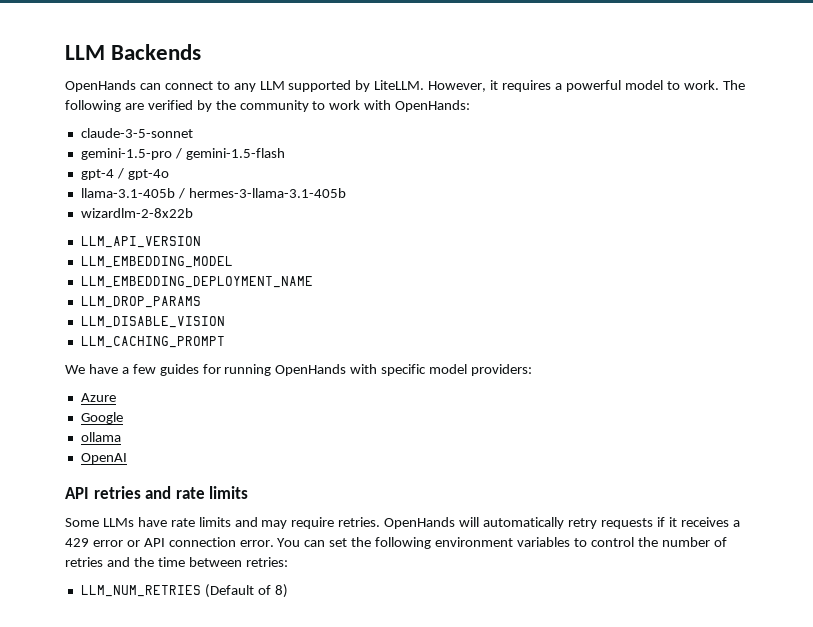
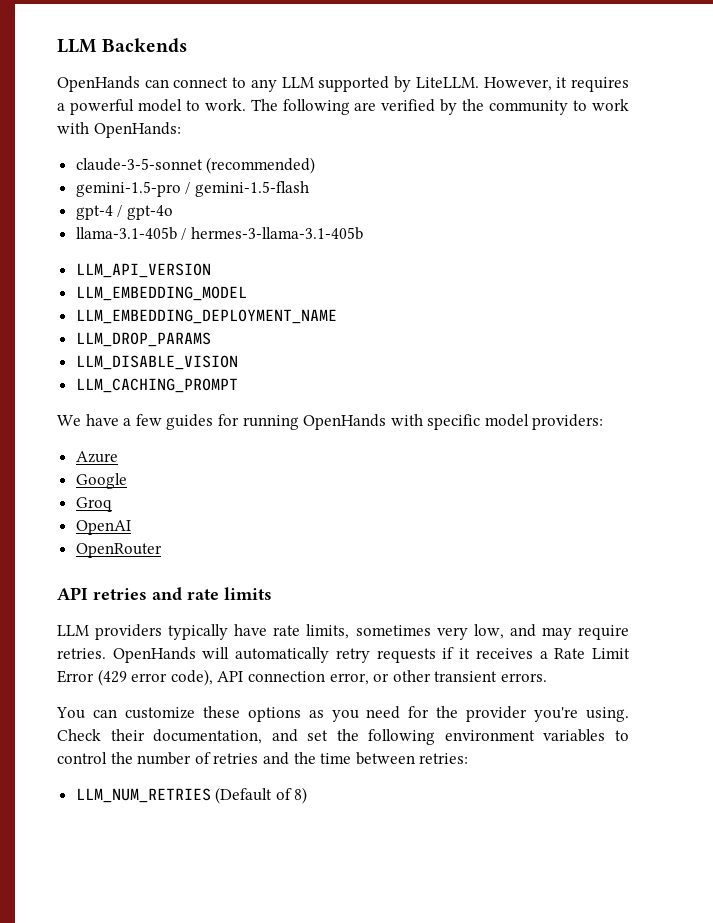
- claude-3-5-sonnet
+ claude-3-5-sonnet (recommended)
- wizardlm-2-8x22b
- ollama
+ Groq
+ OpenRouter
- Some LLMs have rate limits and may require retries.
+ LLM providers typically have rate limits, sometimes very low, and may require retries.
- OpenHands will automatically retry requests if it receives a 429 error or API connection error. You can set the following environment variables to control the number of retries and the time between retries:
+ OpenHands will automatically retry requests if it receives a Rate Limit Error (429 error code), API connection error, or other transient errors.
+ You can customize these options as you need for the provider you're using. Check their documentation, and set the following environment variables to control the number of retries and the time between retries:

